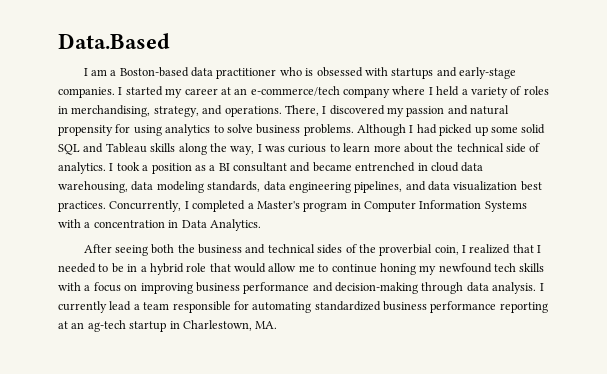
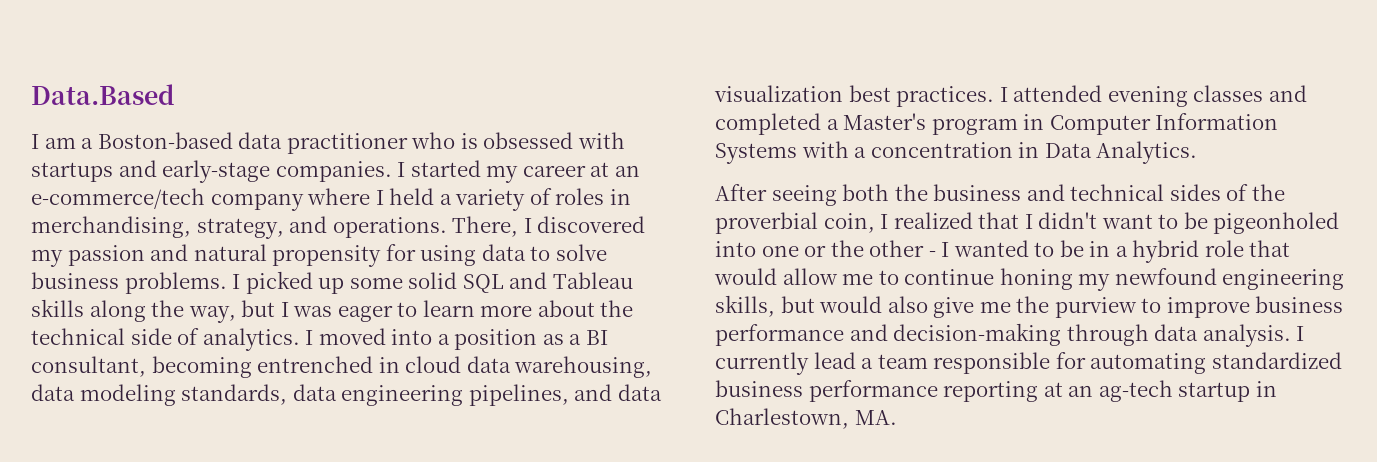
- There, I discovered my passion and natural propensity for using analytics to solve business problems.
+ There, I discovered my passion and natural propensity for using data to solve business problems.
- Although I had picked up some solid SQL and Tableau skills along the way, I was curious to learn more about the technical side of analytics.
+ I picked up some solid SQL and Tableau skills along the way, but I was eager to learn more about the technical side of analytics.
- I took a position as a BI consultant and became entrenched in cloud data warehousing, data modeling standards, data engineering pipelines, and data visualization best practices.
+ I moved into a position as a BI consultant, becoming entrenched in cloud data warehousing, data modeling standards, data engineering pipelines, and data visualization best practices.
- Concurrently, I completed a Master's program in Computer Information Systems with a concentration in Data Analytics.
+ I attended evening classes and completed a Master's program in Computer Information Systems with a concentration in Data Analytics.
- After seeing both the business and technical sides of the proverbial coin, I realized that I needed to be in a hybrid role that would allow me to continue honing my newfound tech skills with a focus on improving business performance and decision-making through data analysis.
+ After seeing both the business and technical sides of the proverbial coin, I realized that I didn't want to be pigeonholed into one or the other - I wanted to be in a hybrid role that would allow me to continue honing my newfound engineering skills, but would also give me the purview to improve business performance and decision-making through data analysis.

